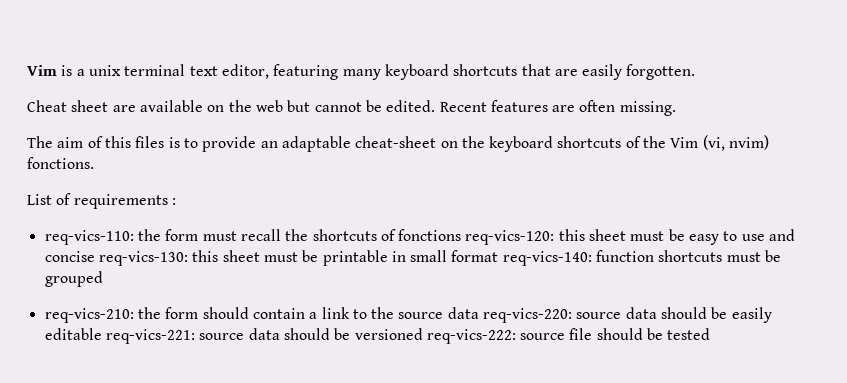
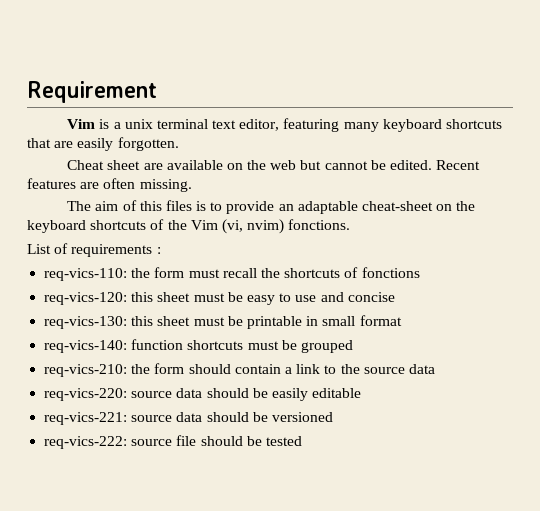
+ Requirement
- req-vics-110: the form must recall the shortcuts of fonctions req-vics-120: this sheet must be easy to use and concise req-vics-130: this sheet must be printable in small format req-vics-140: function shortcuts must be grouped
+ req-vics-110: the form must recall the shortcuts of fonctions
+ req-vics-120: this sheet must be easy to use and concise
+ req-vics-130: this sheet must be printable in small format
+ req-vics-140: function shortcuts must be grouped
- req-vics-210: the form should contain a link to the source data req-vics-220: source data should be easily editable req-vics-221: source data should be versioned req-vics-222: source file should be tested
+ req-vics-210: the form should contain a link to the source data
+ req-vics-220: source data should be easily editable
+ req-vics-221: source data should be versioned
+ req-vics-222: source file should be tested

